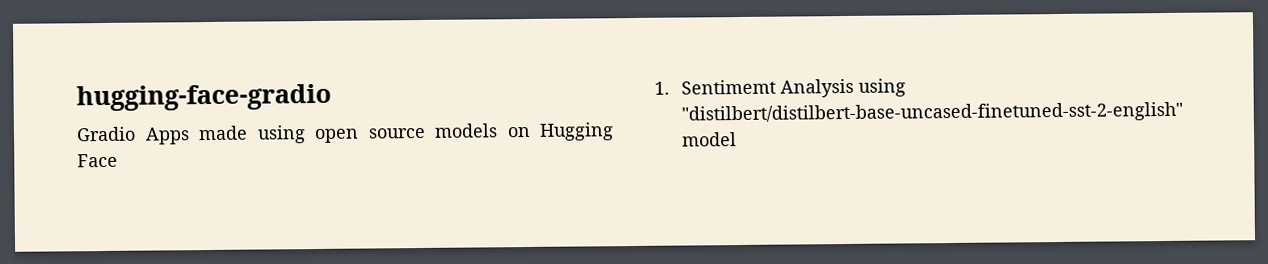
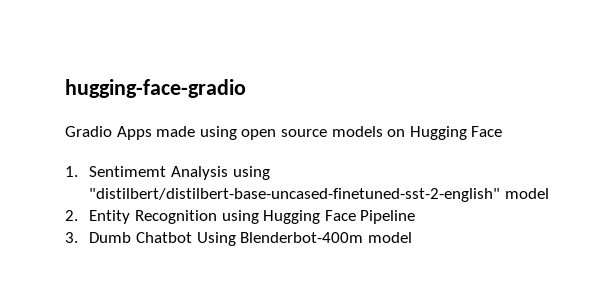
+ 2. Entity Recognition using Hugging Face Pipeline
+ 3. Dumb Chatbot Using Blenderbot-400m model

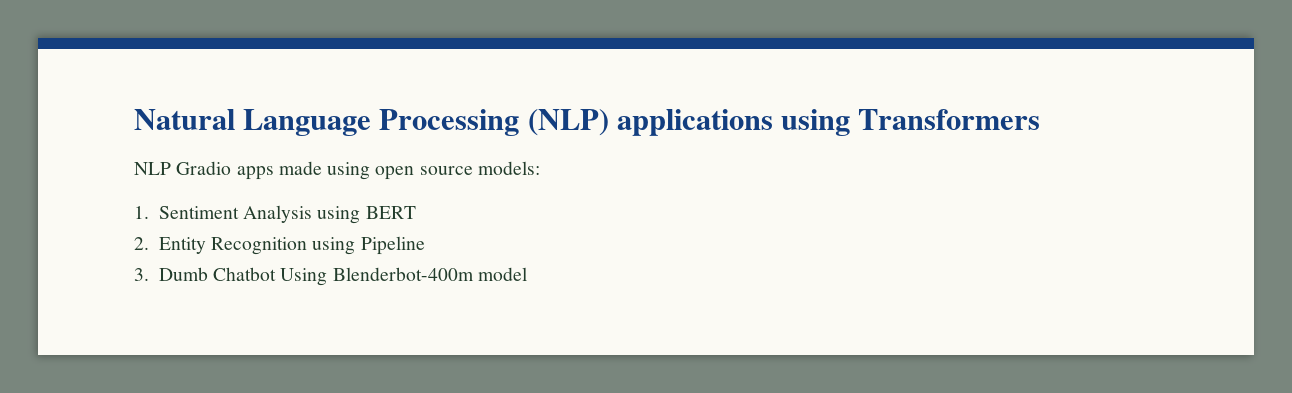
- hugging-face-gradio
- Gradio Apps made using open source models on Hugging Face
+ Natural Language Processing (NLP) applications using Transformers
+ NLP Gradio apps made using open source models:
- 1. Sentimemt Analysis using "distilbert/distilbert-base-uncased-finetuned-sst-2-english" model
+ 1. Sentiment Analysis using BERT
- 2. Entity Recognition using Hugging Face Pipeline
+ 2. Entity Recognition using Pipeline

